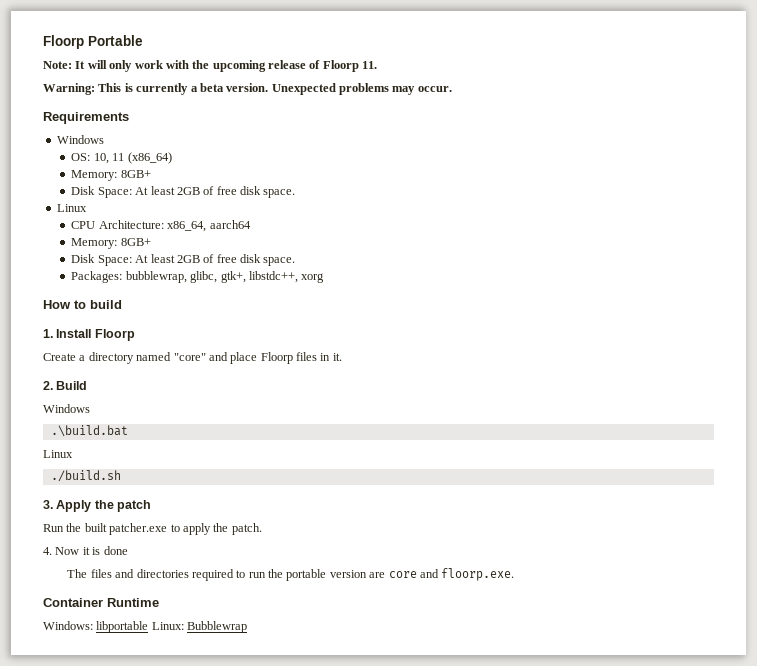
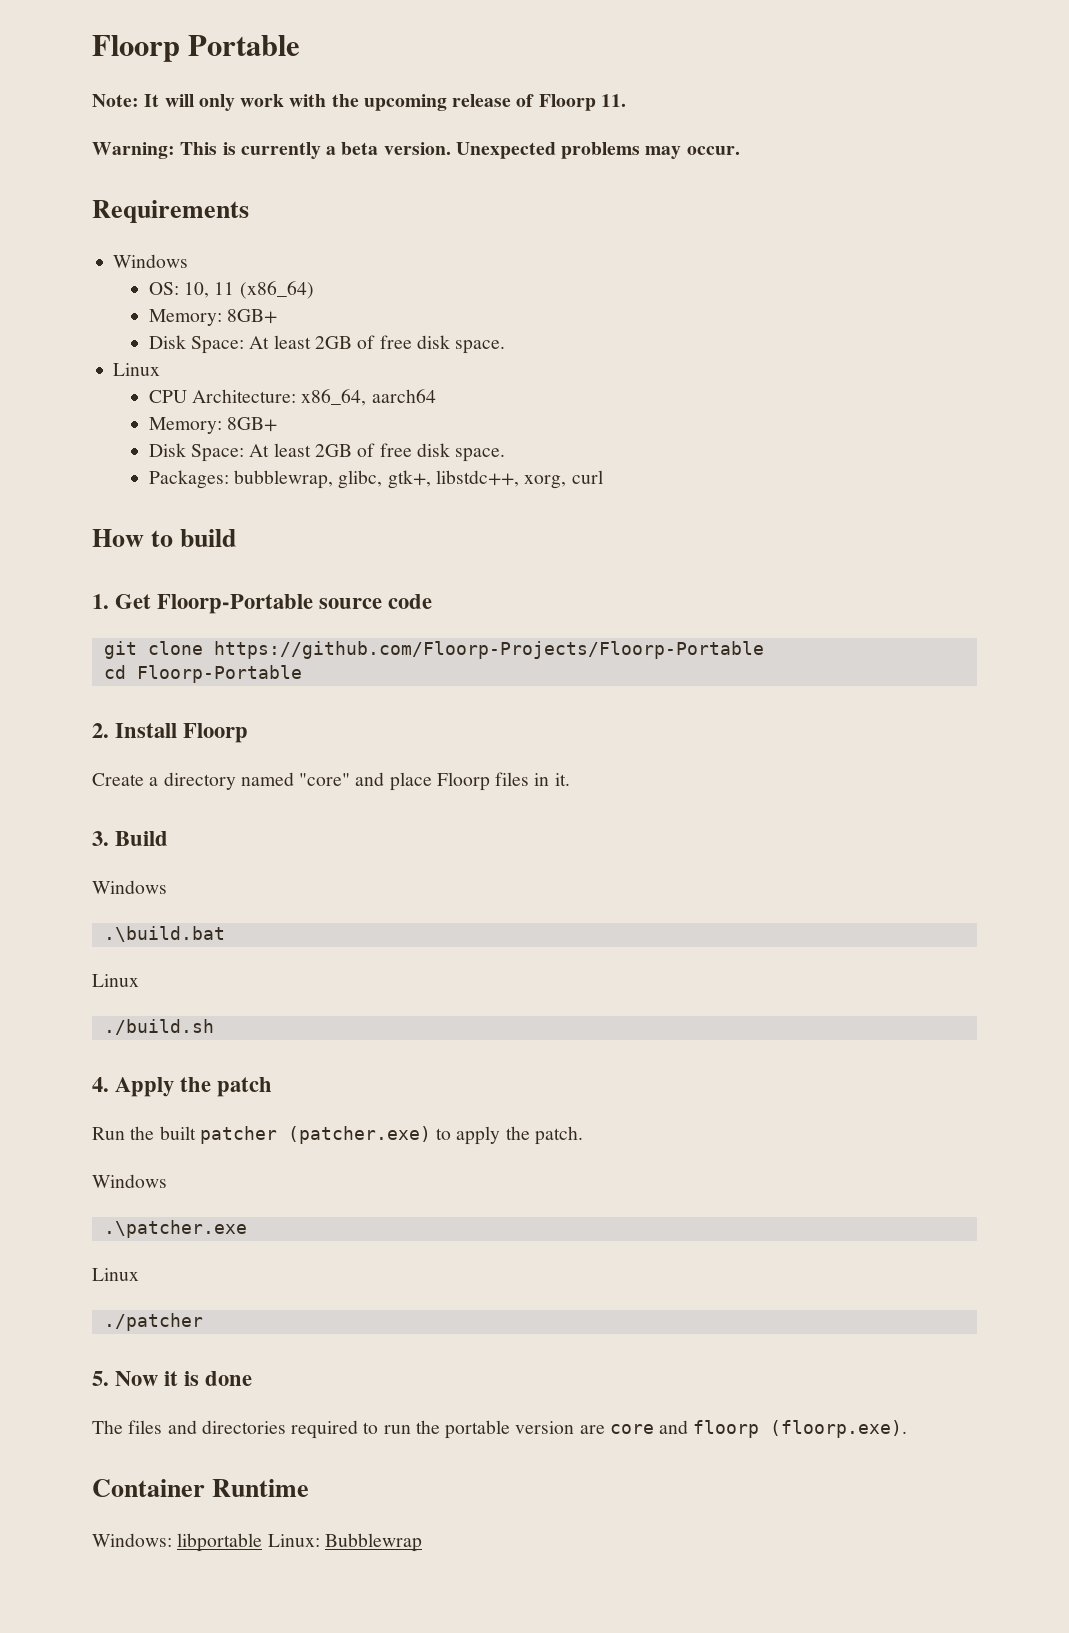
- Packages: bubblewrap, glibc, gtk+, libstdc++, xorg
+ Packages: bubblewrap, glibc, gtk+, libstdc++, xorg, curl
- 1. Install Floorp
+ 1. Get Floorp-Portable source code
+ git clone https://github.com/Floorp-Projects/Floorp-Portable
+ cd Floorp-Portable
+ 2. Install Floorp
- 2. Build
+ 3. Build
- 3. Apply the patch
+ 4. Apply the patch
- Run the built patcher.exe to apply the patch.
- 4. Now it is done
+ Run the built patcher (patcher.exe) to apply the patch.
+ Windows
+ .\patcher.exe
+ Linux
+ ./patcher
+ 5. Now it is done
- The files and directories required to run the portable version are core and floorp.exe.
+ The files and directories required to run the portable version are core and floorp (floorp.exe).

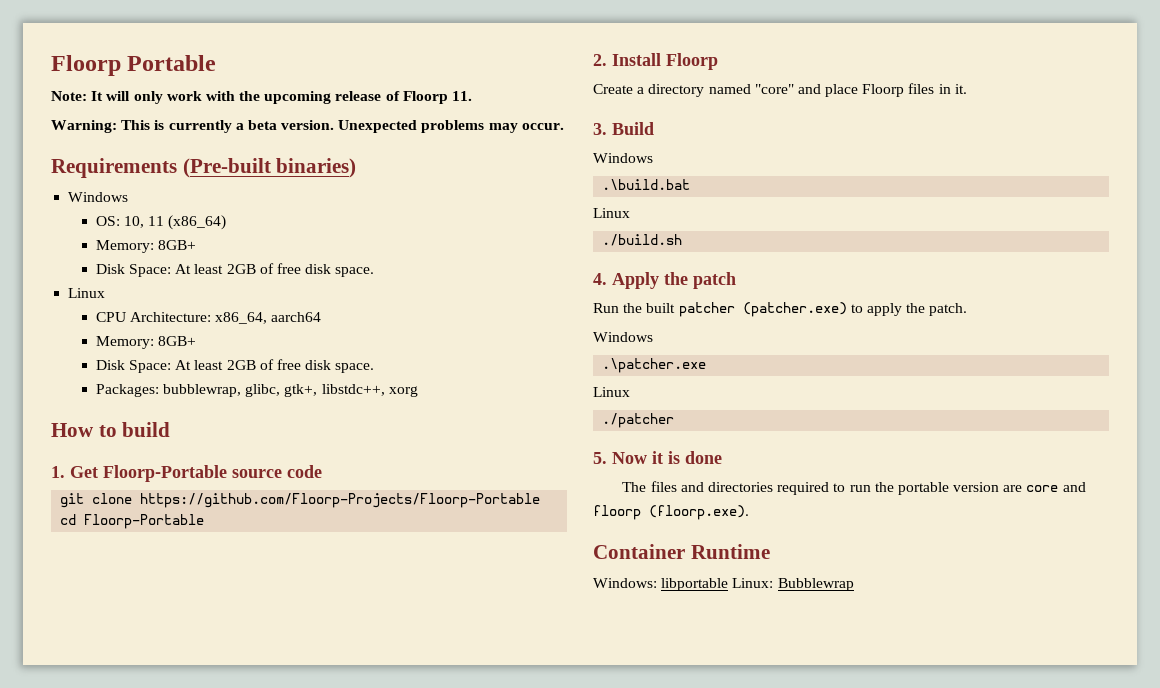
- Requirements
+ Requirements (Pre-built binaries)
- Packages: bubblewrap, glibc, gtk+, libstdc++, xorg, curl
+ Packages: bubblewrap, glibc, gtk+, libstdc++, xorg

